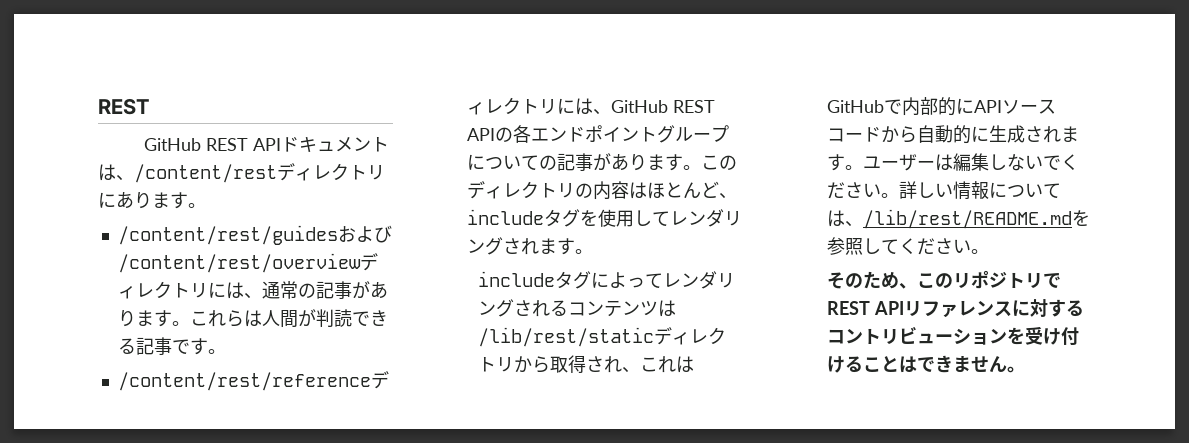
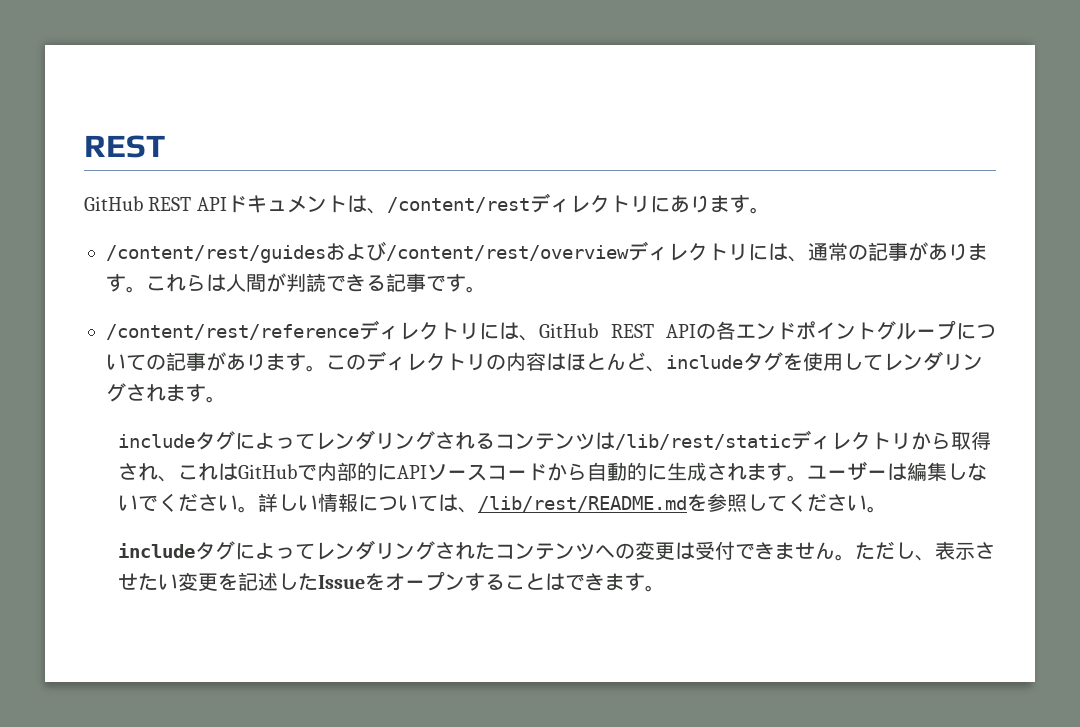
- そのため、このリポジトリでREST APIリファレンスに対するコントリビューションを受け付けることはできません。
+ includeタグによってレンダリングされたコンテンツへの変更は受付できません。ただし、表示させたい変更を記述したIssueをオープンすることはできます。

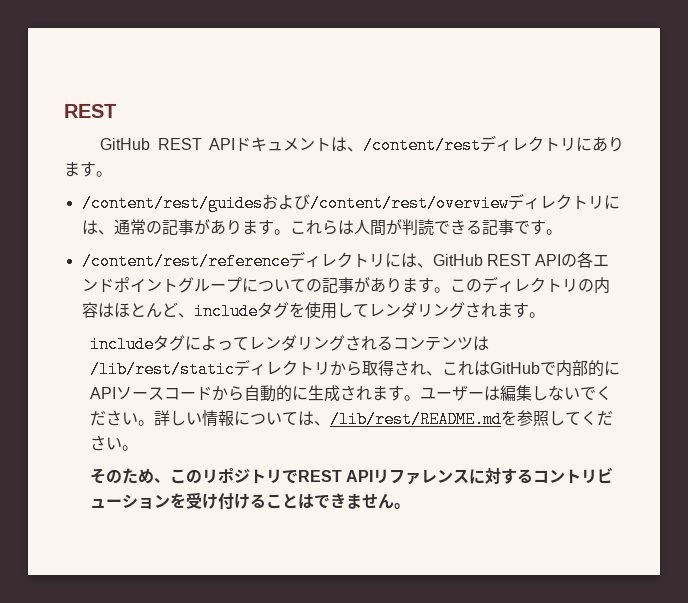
- includeタグによってレンダリングされたコンテンツへの変更は受付できません。ただし、表示させたい変更を記述したIssueをオープンすることはできます。
+ そのため、このリポジトリでREST APIリファレンスに対するコントリビューションを受け付けることはできません。

